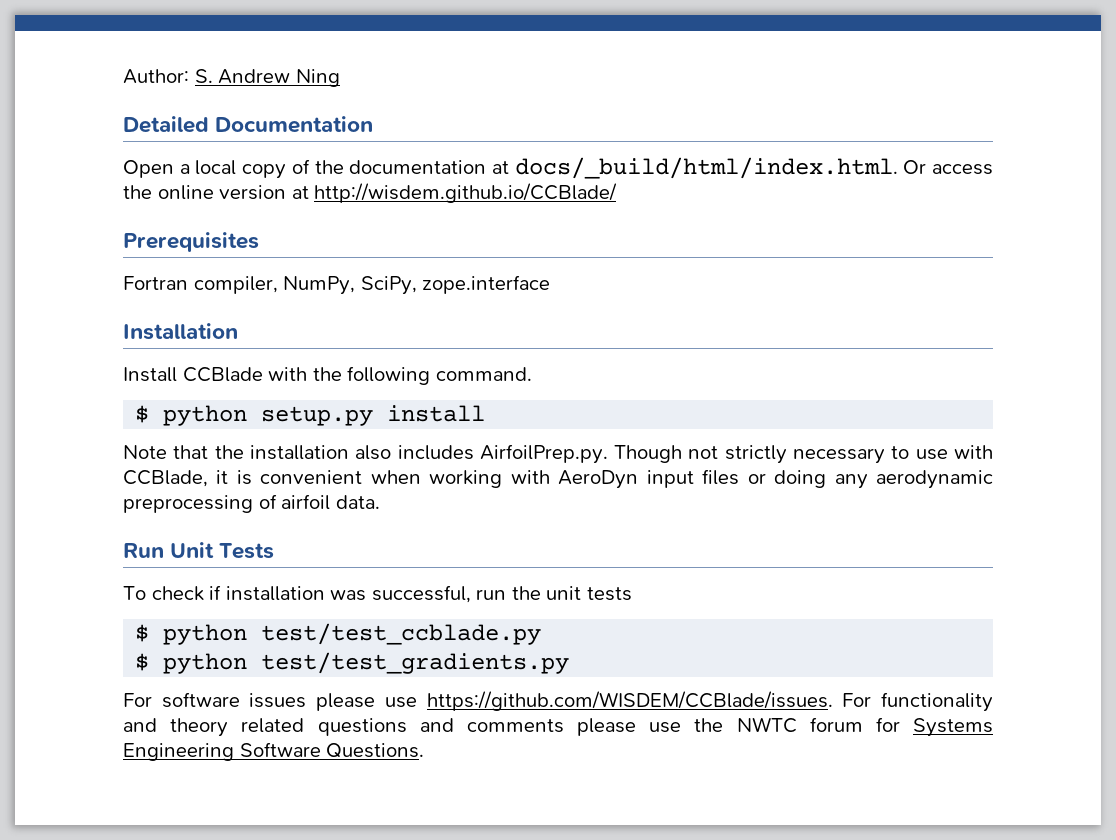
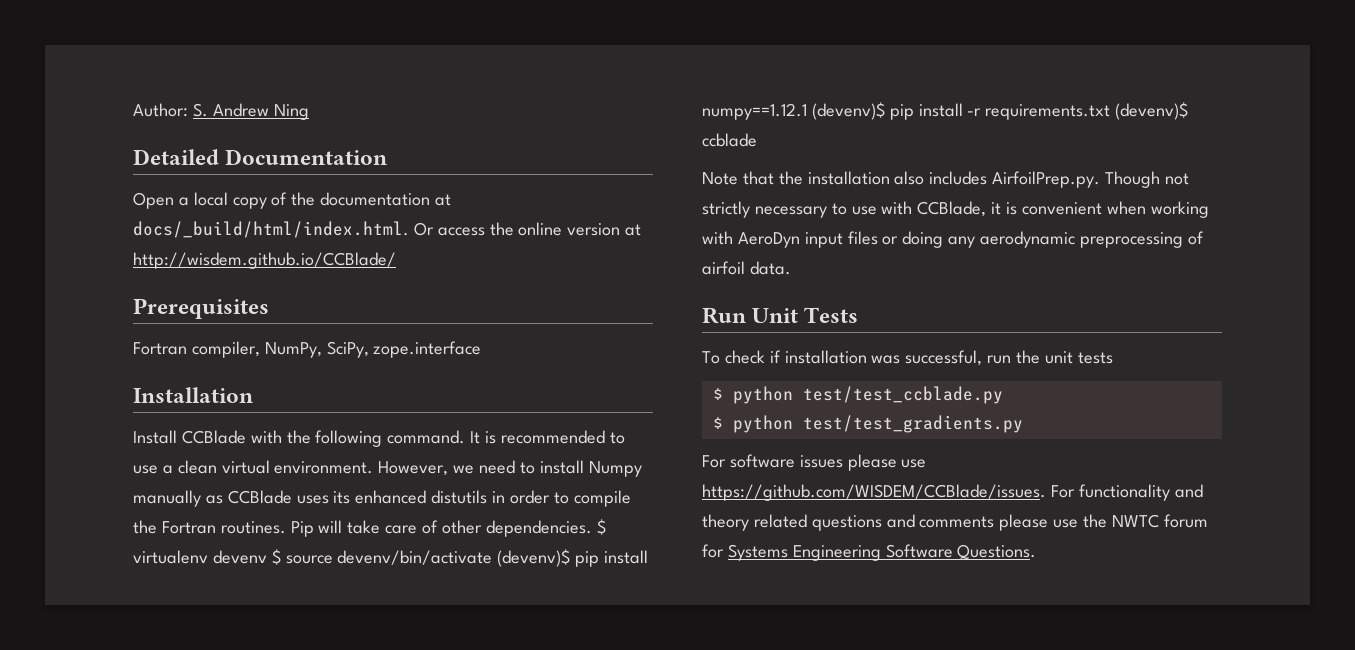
- Install CCBlade with the following command.
- $ python setup.py install
+ Install CCBlade with the following command. It is recommended to use a clean virtual environment. However, we need to install Numpy manually as CCBlade uses its enhanced distutils in order to compile the Fortran routines. Pip will take care of other dependencies. $ virtualenv devenv $ source devenv/bin/activate (devenv)$ pip install numpy==1.12.1 (devenv)$ pip install -r requirements.txt (devenv)$ ccblade

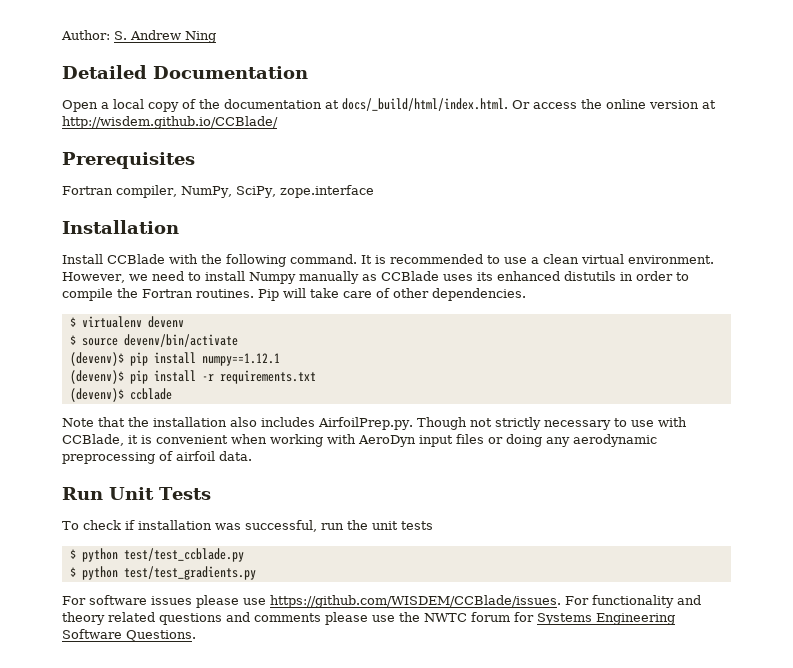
- Pip will take care of other dependencies. $ virtualenv devenv $ source devenv/bin/activate (devenv)$ pip install numpy==1.12.1 (devenv)$ pip install -r requirements.txt (devenv)$ ccblade
+ Pip will take care of other dependencies.
+ $ virtualenv devenv
+ $ source devenv/bin/activate
+ (devenv)$ pip install numpy==1.12.1
+ (devenv)$ pip install -r requirements.txt
+ (devenv)$ ccblade

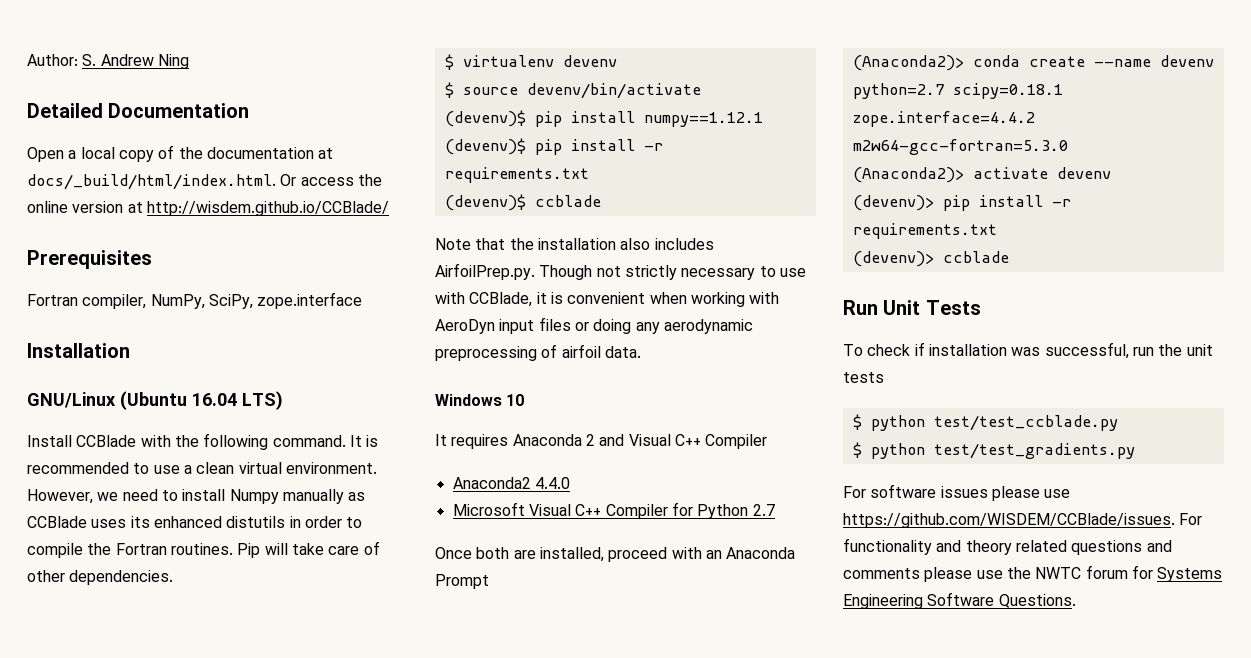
+ GNU/Linux (Ubuntu 16.04 LTS)
+ Windows 10
+ It requires Anaconda 2 and Visual C++ Compiler
+ Anaconda2 4.4.0
+ Microsoft Visual C++ Compiler for Python 2.7
+ Once both are installed, proceed with an Anaconda Prompt
+ (Anaconda2)> conda create --name devenv python=2.7 scipy=0.18.1 zope.interface=4.4.2 m2w64-gcc-fortran=5.3.0
+ (Anaconda2)> activate devenv
+ (devenv)> pip install -r requirements.txt
+ (devenv)> ccblade

